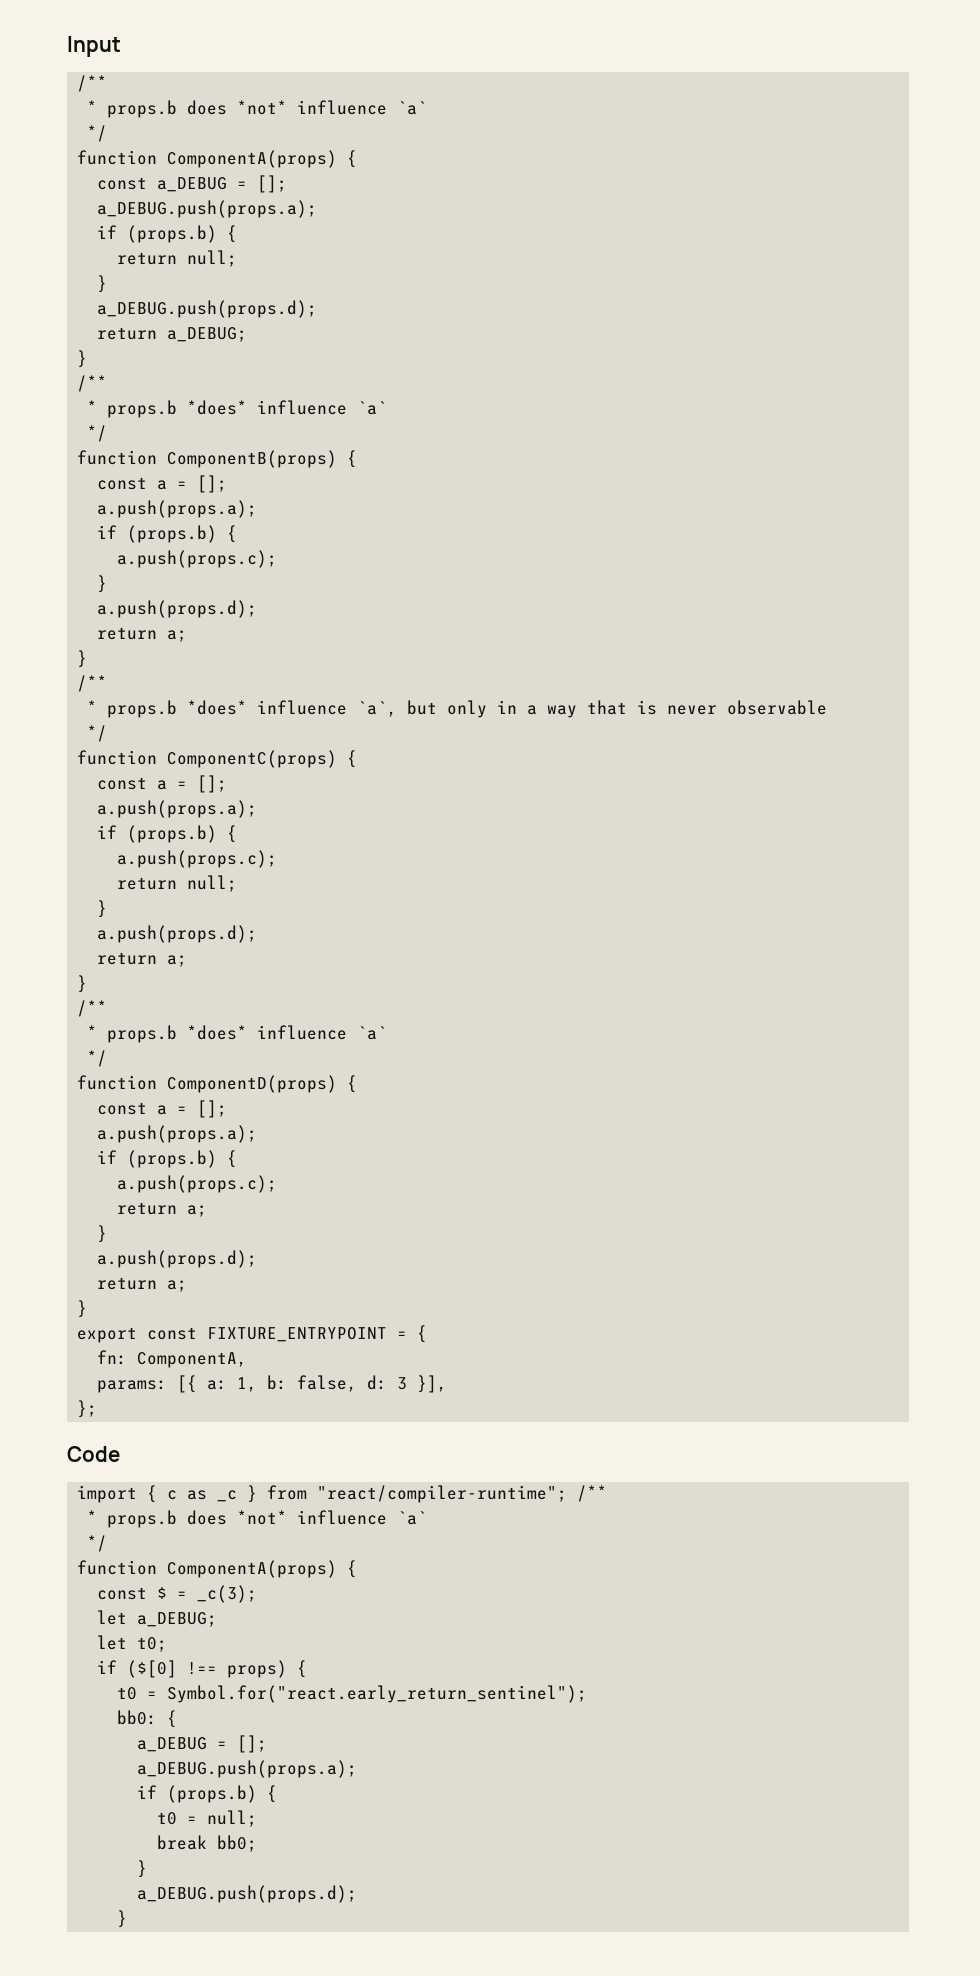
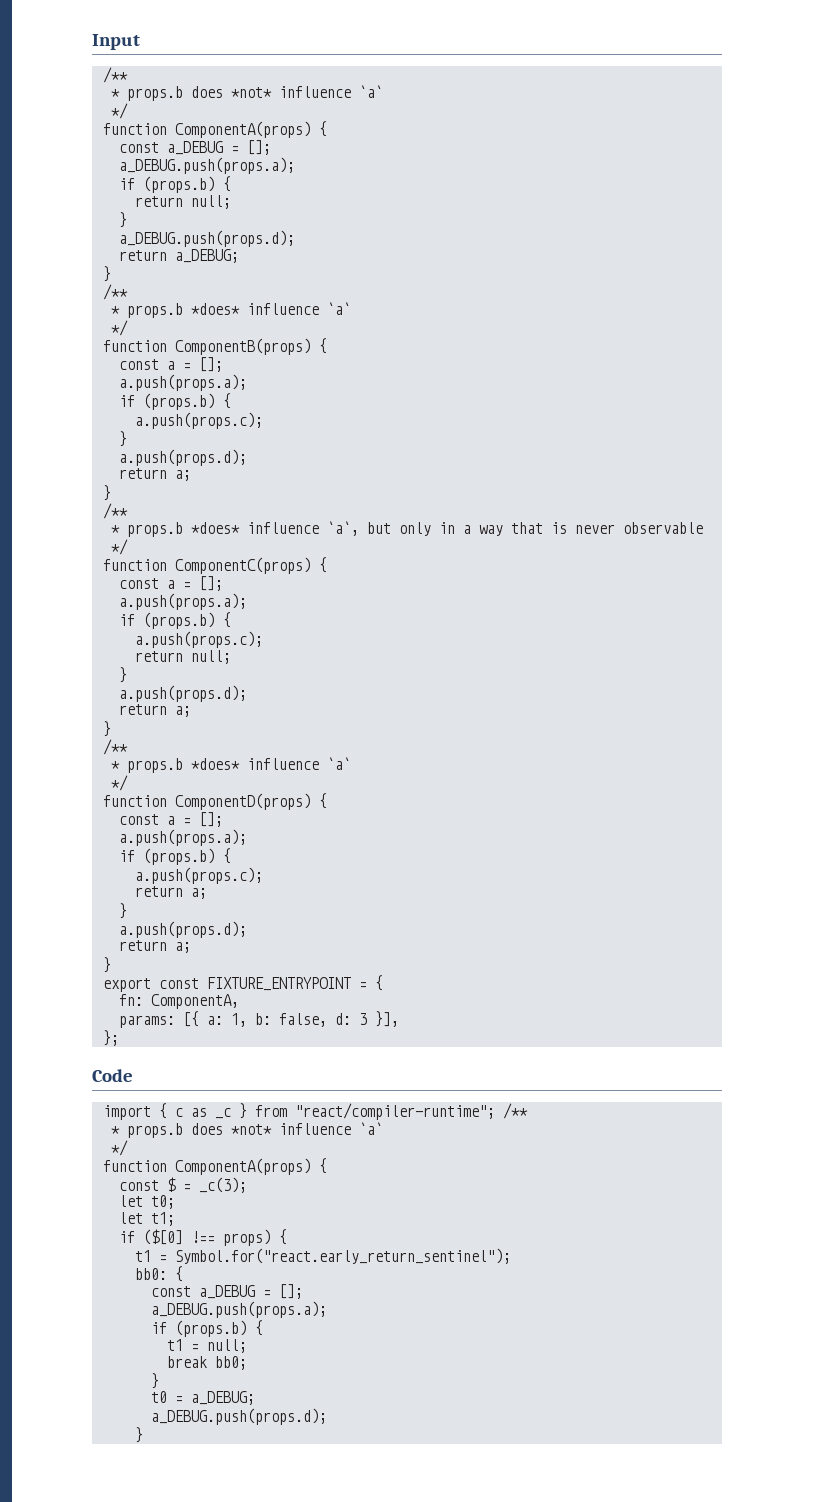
- let a_DEBUG;
  let t0;
+ let t1;
- t0 = Symbol.for("react.early_return_sentinel");
+ t1 = Symbol.for("react.early_return_sentinel");
  bb0: {
- a_DEBUG = [];
+ const a_DEBUG = [];
  a_DEBUG.push(props.a);
  if (props.b) {
- t0 = null;
+ t1 = null;
+ t0 = a_DEBUG;

